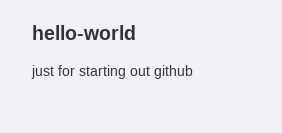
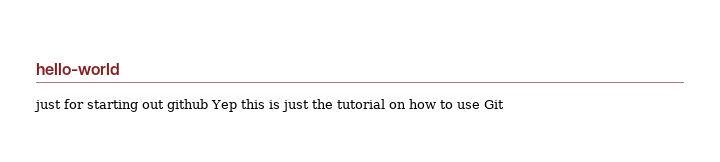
- just for starting out github
+ just for starting out github Yep this is just the tutorial on how to use Git

